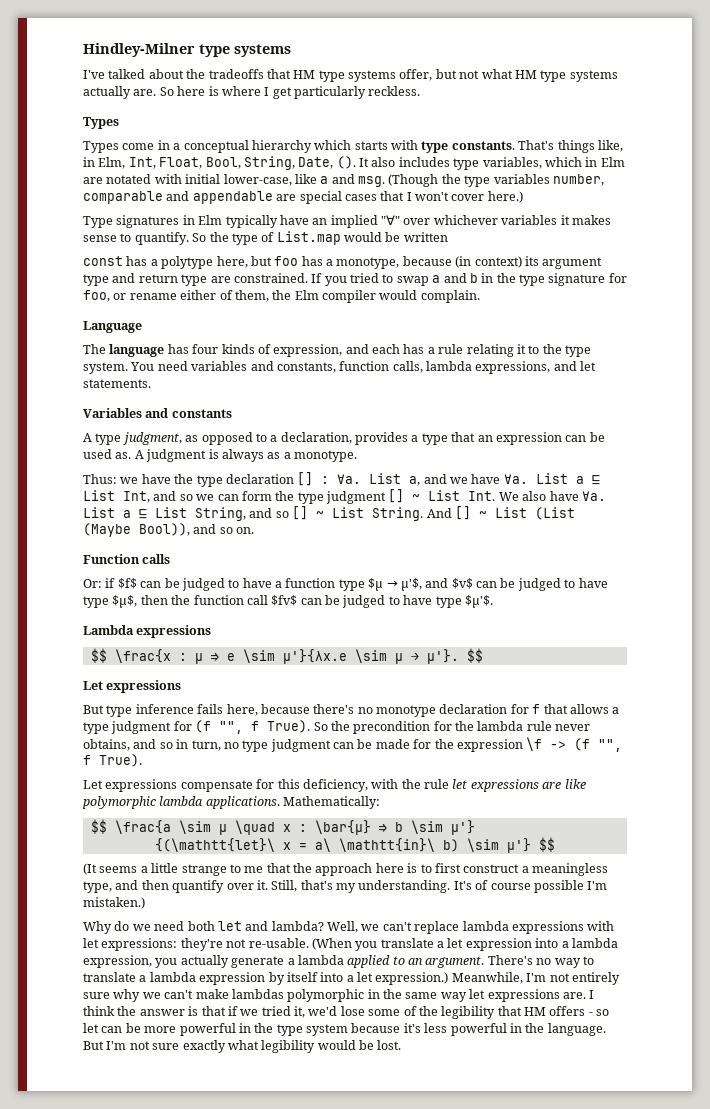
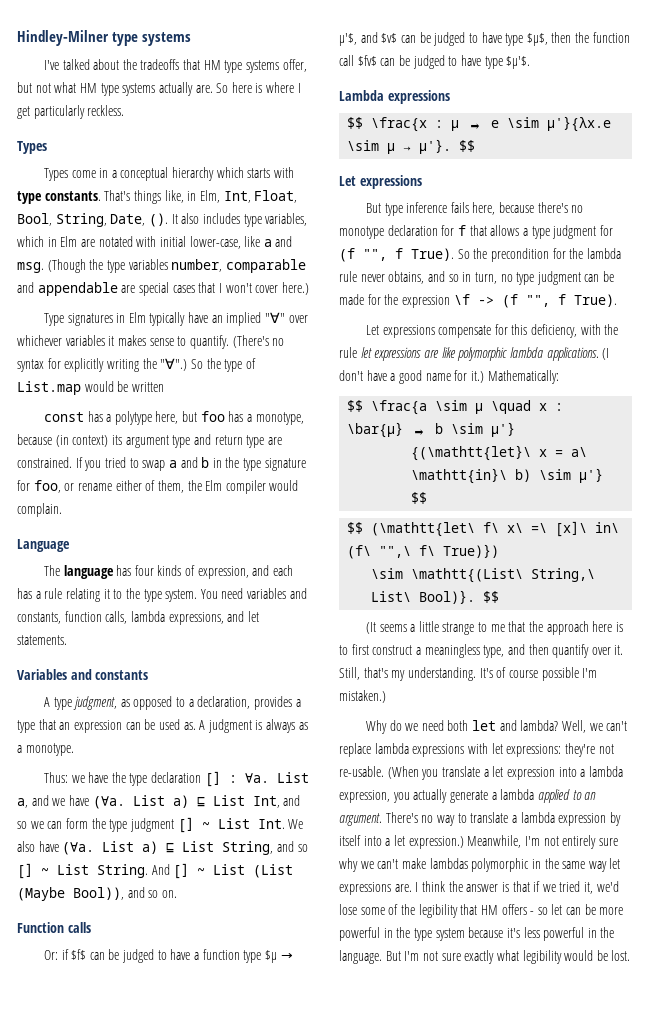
+ (There's no syntax for explicitly writing the "∀".)
- List a, and we have ∀a. List a ⊑ List Int, and so we can form the type judgment [] ~ List Int. We also have ∀a. List a ⊑ List String, and so [] ~ List String.
+ List a, and we have (∀a. List a) ⊑ List Int, and so we can form the type judgment [] ~ List Int. We also have (∀a. List a) ⊑ List String, and so [] ~ List String.
+ (I don't have a good name for it.)
+ $$ (\mathtt{let\ f\ x\ =\ [x]\ in\ (f\ "",\ f\ True)})
+ \sim \mathtt{(List\ String,\ List\ Bool)}. $$

